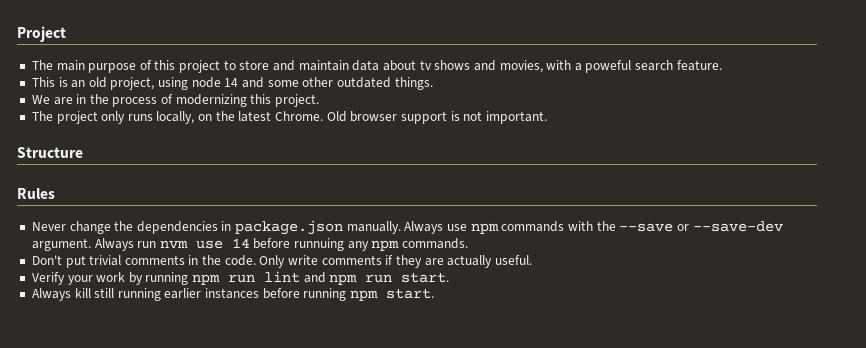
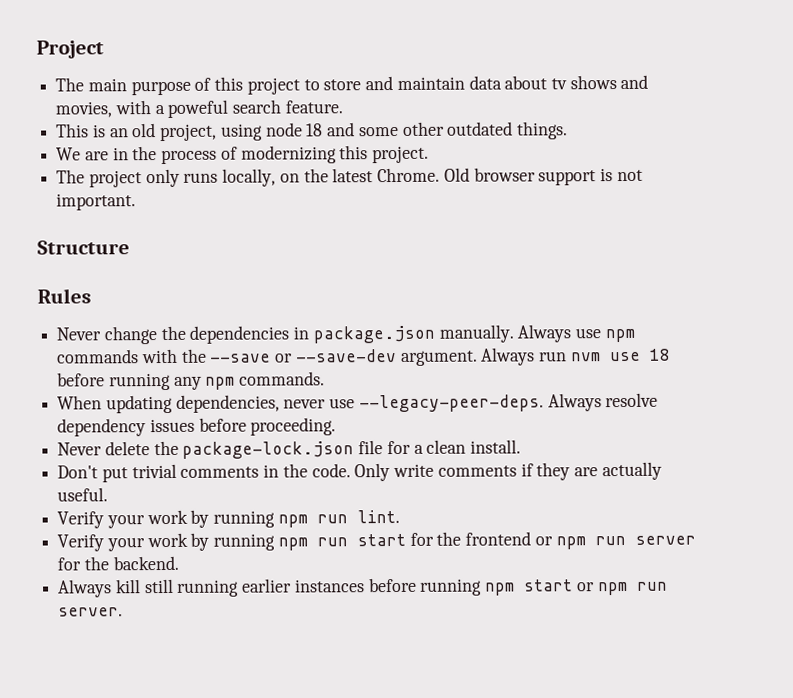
- This is an old project, using node 14 and some other outdated things.
+ This is an old project, using node 18 and some other outdated things.
- Always run nvm use 14 before runnuing any npm commands.
+ Always run nvm use 18 before running any npm commands.
+ When updating dependencies, never use --legacy-peer-deps. Always resolve dependency issues before proceeding.
+ Never delete the package-lock.json file for a clean install.
- Verify your work by running npm run lint and npm run start.
+ Verify your work by running npm run lint.
+ Verify your work by running npm run start for the frontend or npm run server for the backend.
- Always kill still running earlier instances before running npm start.
+ Always kill still running earlier instances before running npm start or npm run server.

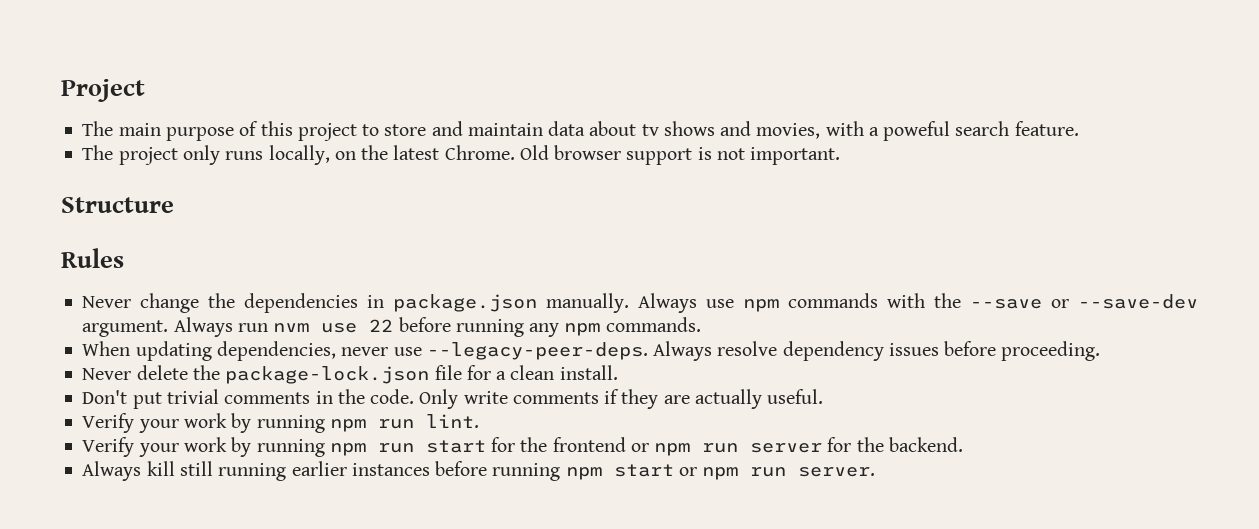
- This is an old project, using node 18 and some other outdated things.
- We are in the process of modernizing this project.
- Always run nvm use 18 before running any npm commands.
+ Always run nvm use 22 before running any npm commands.

